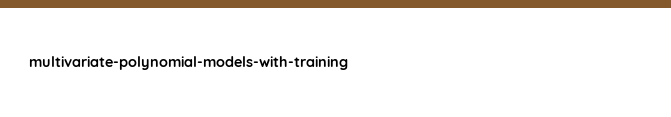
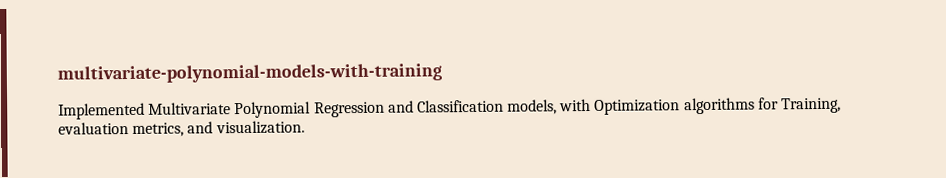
+ Implemented Multivariate Polynomial Regression and Classification models, with Optimization algorithms for Training, evaluation metrics, and visualization.

